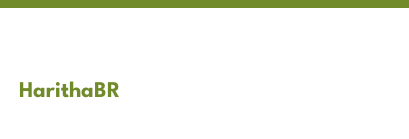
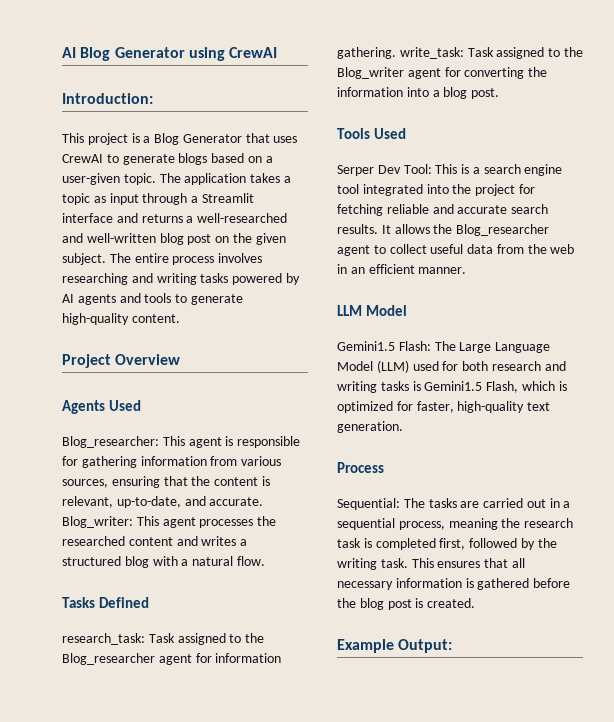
- HarithaBR
+ AI Blog Generator using CrewAI
+ Introduction:
+ This project is a Blog Generator that uses CrewAI to generate blogs based on a user-given topic. The application takes a topic as input through a Streamlit interface and returns a well-researched and well-written blog post on the given subject. The entire process involves researching and writing tasks powered by AI agents and tools to generate high-quality content.
+ Project Overview
+ Agents Used
+ Blog_researcher: This agent is responsible for gathering information from various sources, ensuring that the content is relevant, up-to-date, and accurate. Blog_writer: This agent processes the researched content and writes a structured blog with a natural flow.
+ Tasks Defined
+ research_task: Task assigned to the Blog_researcher agent for information gathering. write_task: Task assigned to the Blog_writer agent for converting the information into a blog post.
+ Tools Used
+ Serper Dev Tool: This is a search engine tool integrated into the project for fetching reliable and accurate search results. It allows the Blog_researcher agent to collect useful data from the web in an efficient manner.
+ LLM Model
+ Gemini1.5 Flash: The Large Language Model (LLM) used for both research and writing tasks is Gemini1.5 Flash, which is optimized for faster, high-quality text generation.
+ Process
+ Sequential: The tasks are carried out in a sequential process, meaning the research task is completed first, followed by the writing task. This ensures that all necessary information is gathered before the blog post is created.
+ Example Output:

